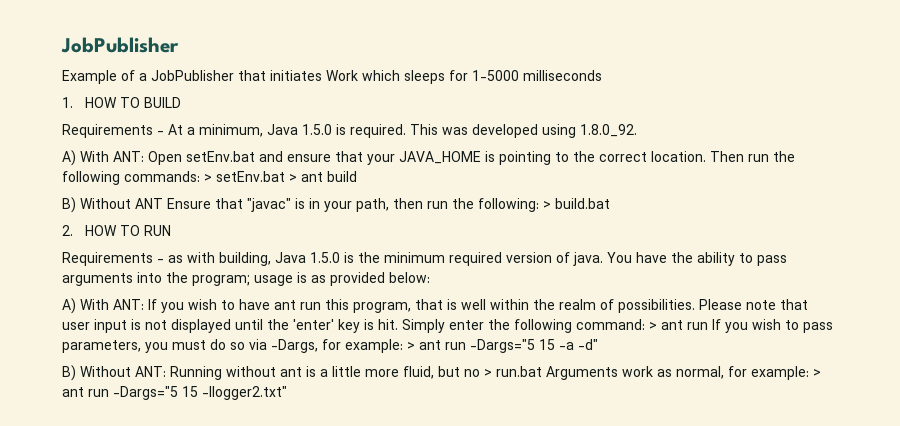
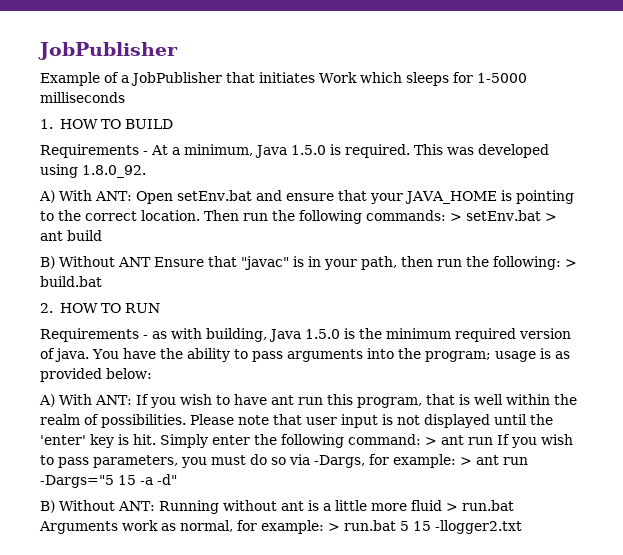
- B) Without ANT: Running without ant is a little more fluid, but no > run.bat Arguments work as normal, for example: > ant run -Dargs="5 15 -llogger2.txt"
+ B) Without ANT: Running without ant is a little more fluid > run.bat Arguments work as normal, for example: > run.bat 5 15 -llogger2.txt

